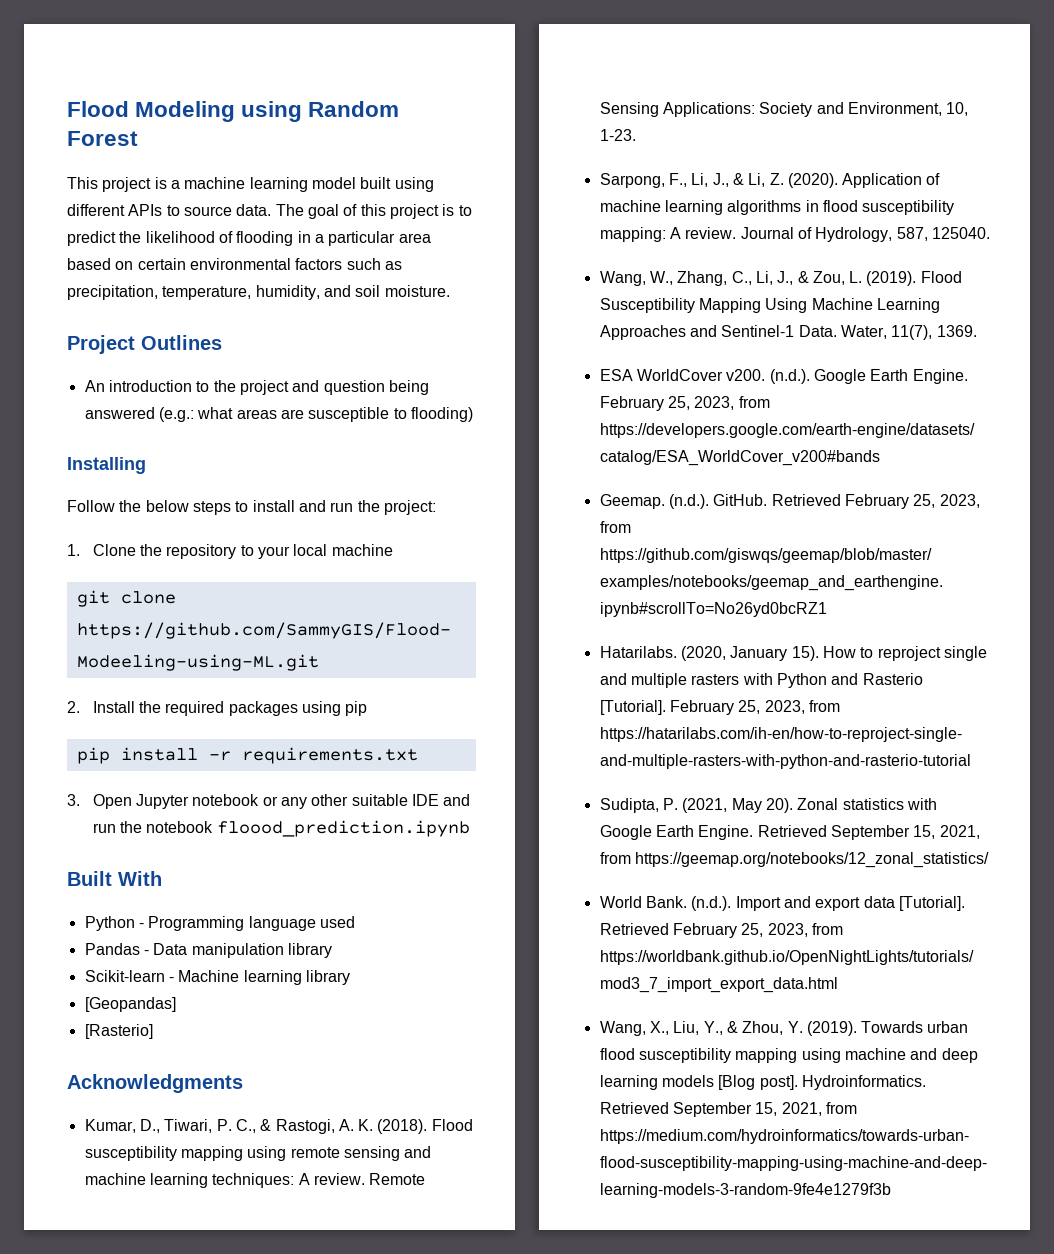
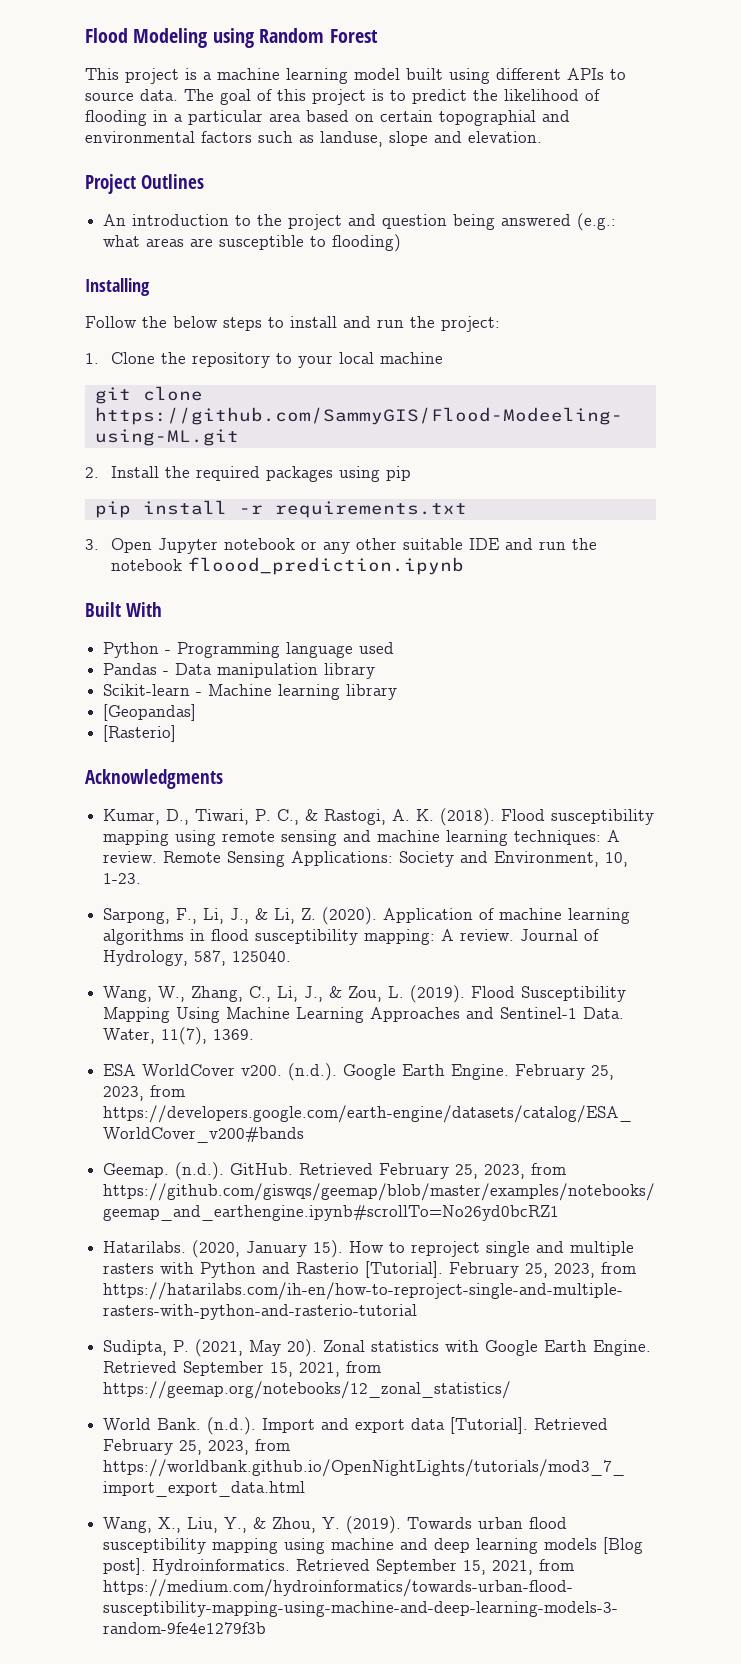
- The goal of this project is to predict the likelihood of flooding in a particular area based on certain environmental factors such as precipitation, temperature, humidity, and soil moisture.
+ The goal of this project is to predict the likelihood of flooding in a particular area based on certain topographial and environmental factors such as landuse, slope and elevation.

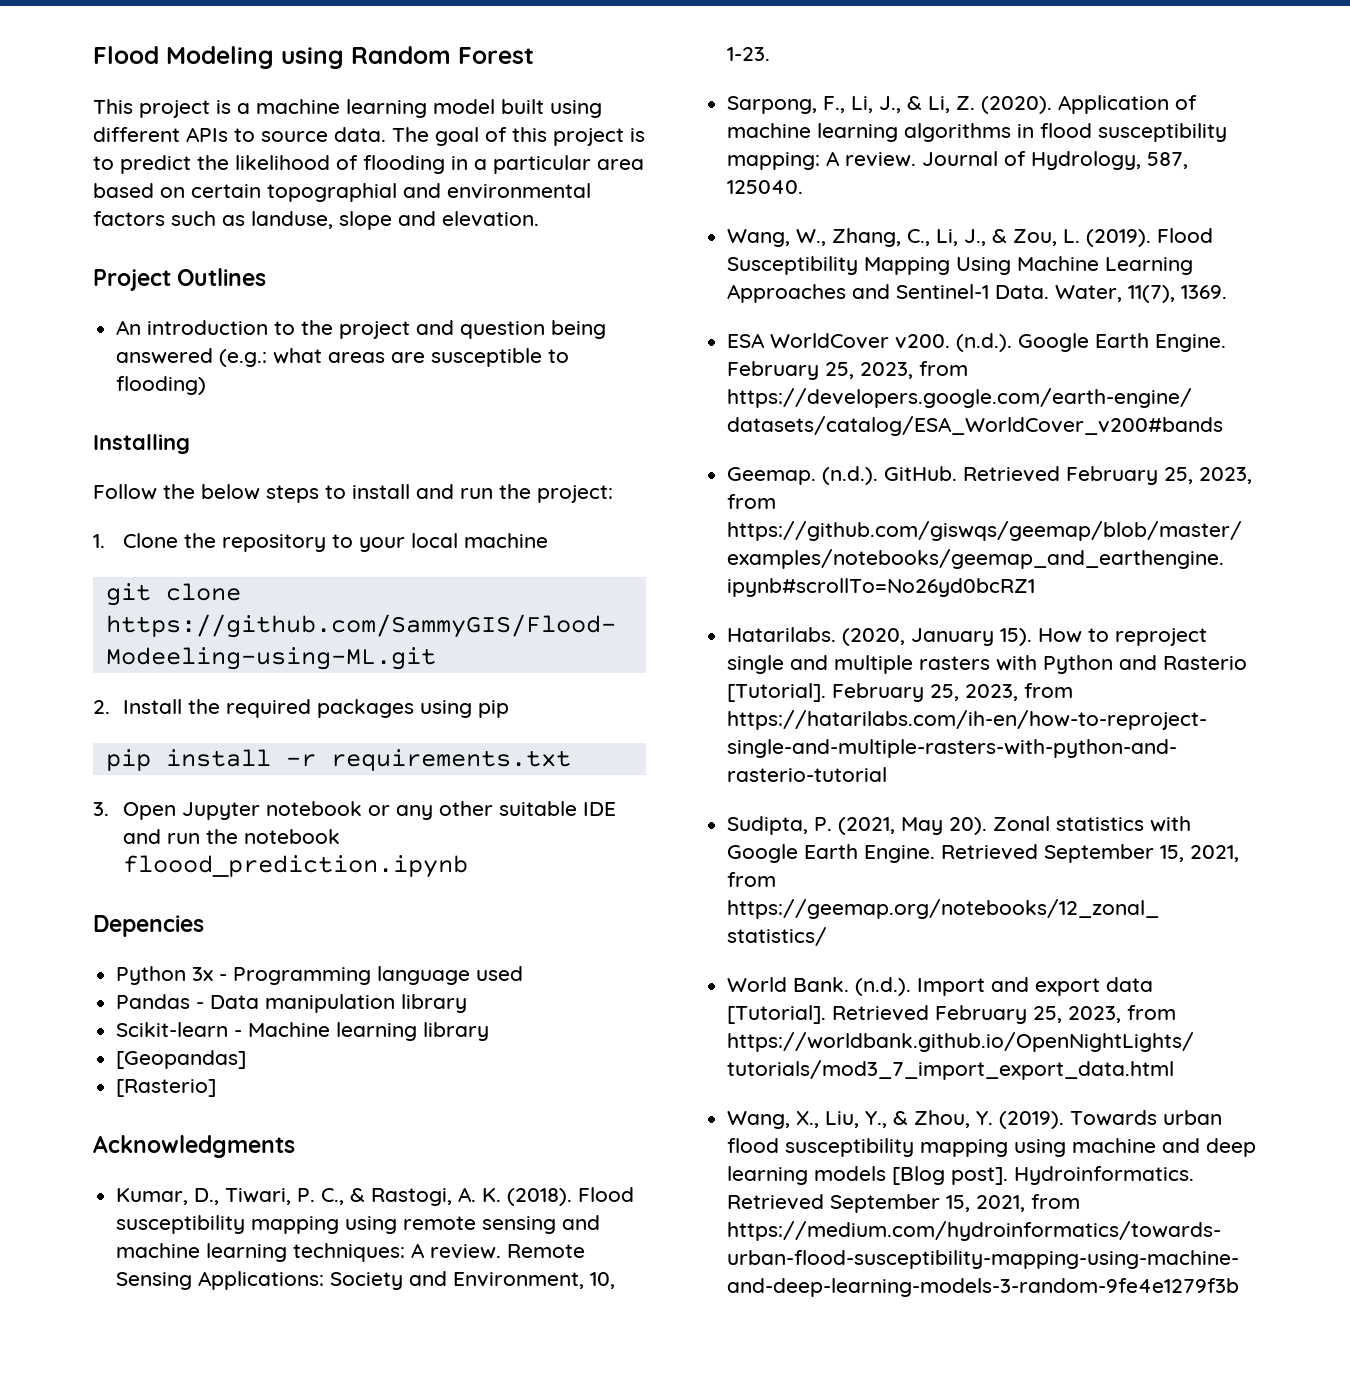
- Built With
- Python - Programming language used
+ Depencies
+ Python 3x - Programming language used

